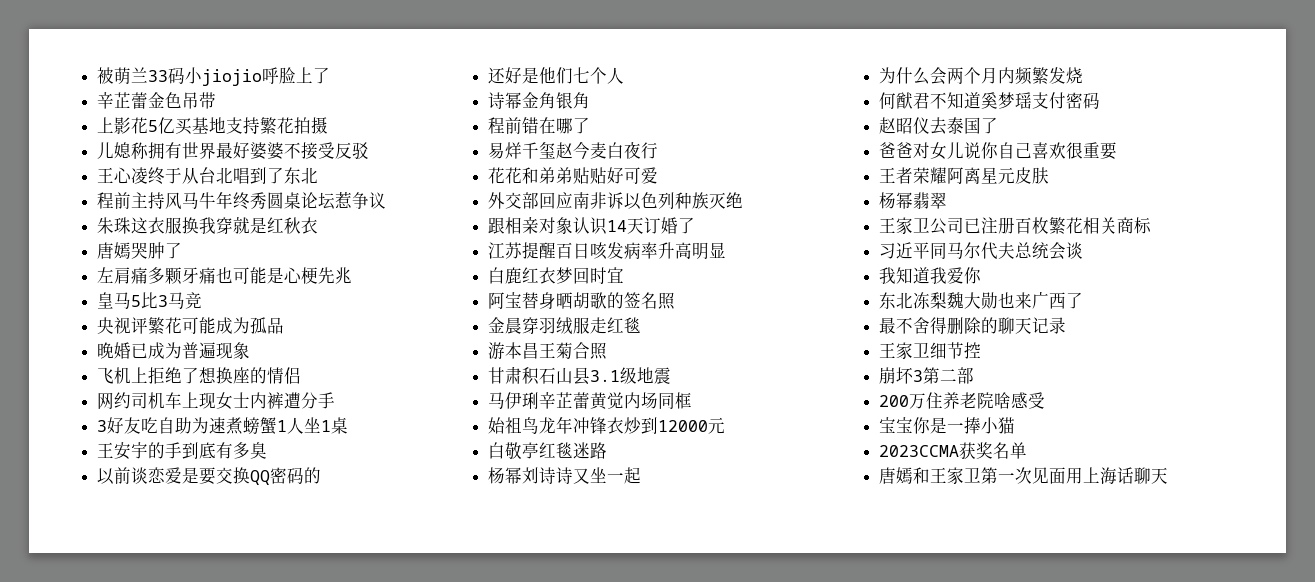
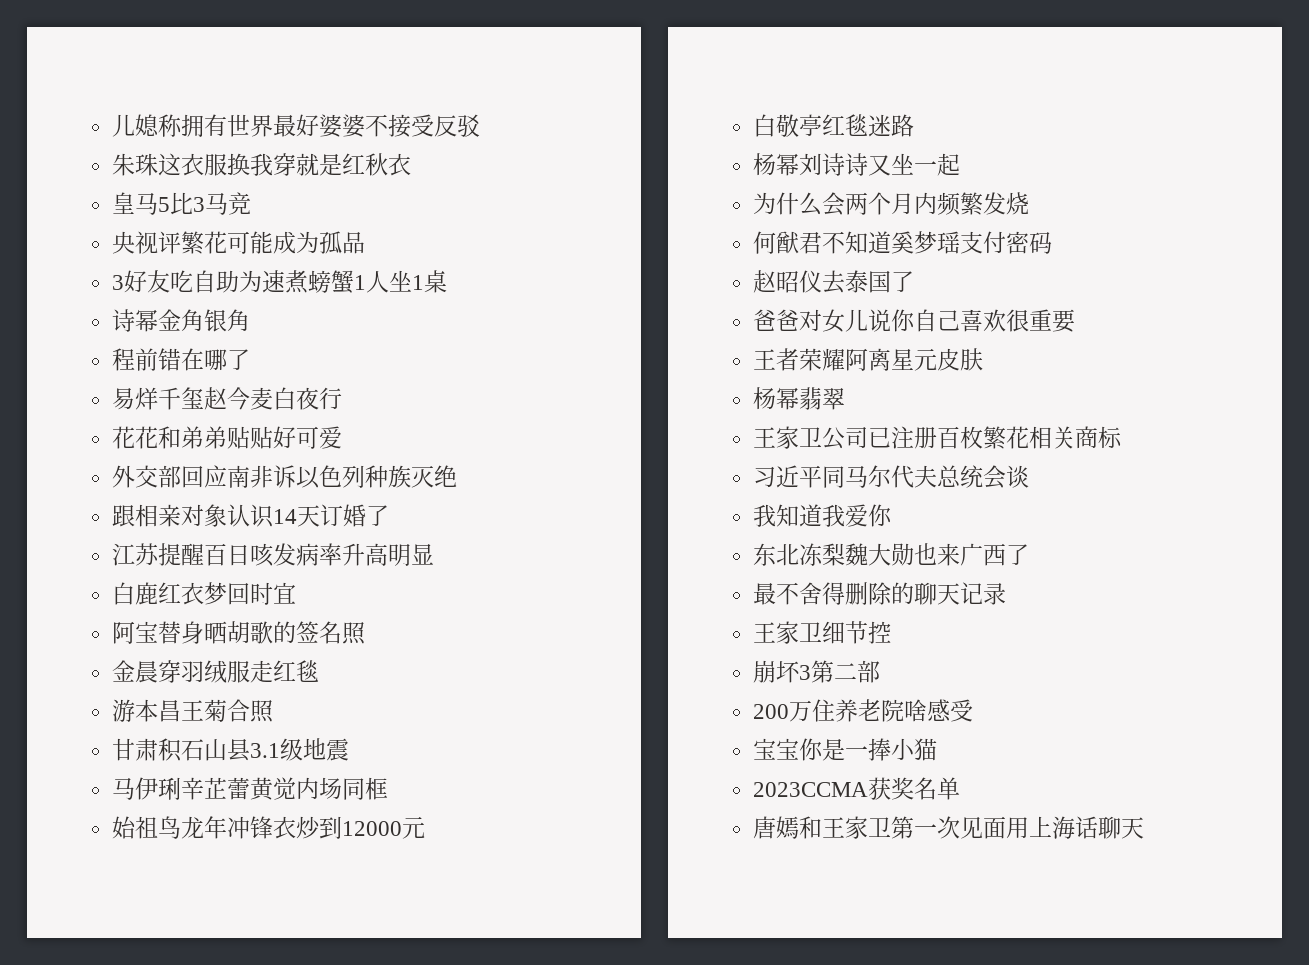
- 被萌兰33码小jiojio呼脸上了
- 辛芷蕾金色吊带
- 上影花5亿买基地支持繁花拍摄
- 王心凌终于从台北唱到了东北
- 程前主持风马牛年终秀圆桌论坛惹争议
- 唐嫣哭肿了
- 左肩痛多颗牙痛也可能是心梗先兆
- 晚婚已成为普遍现象
- 飞机上拒绝了想换座的情侣
- 网约司机车上现女士内裤遭分手
- 王安宇的手到底有多臭
- 以前谈恋爱是要交换QQ密码的
- 还好是他们七个人

